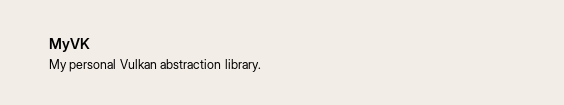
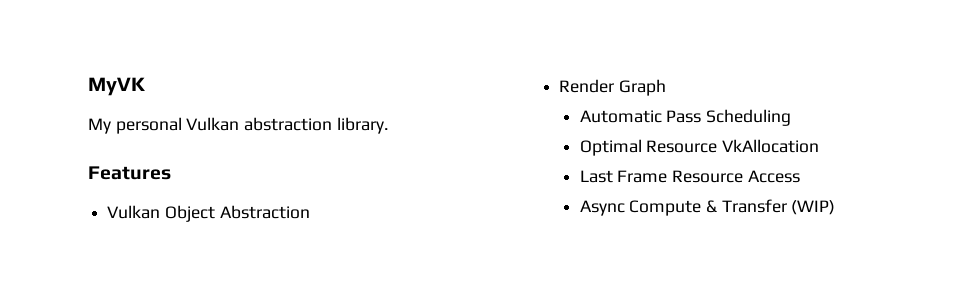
+ Features
+ Vulkan Object Abstraction
+ Render Graph
+ Automatic Pass Scheduling
+ Optimal Resource VkAllocation
+ Last Frame Resource Access
+ Async Compute & Transfer (WIP)

